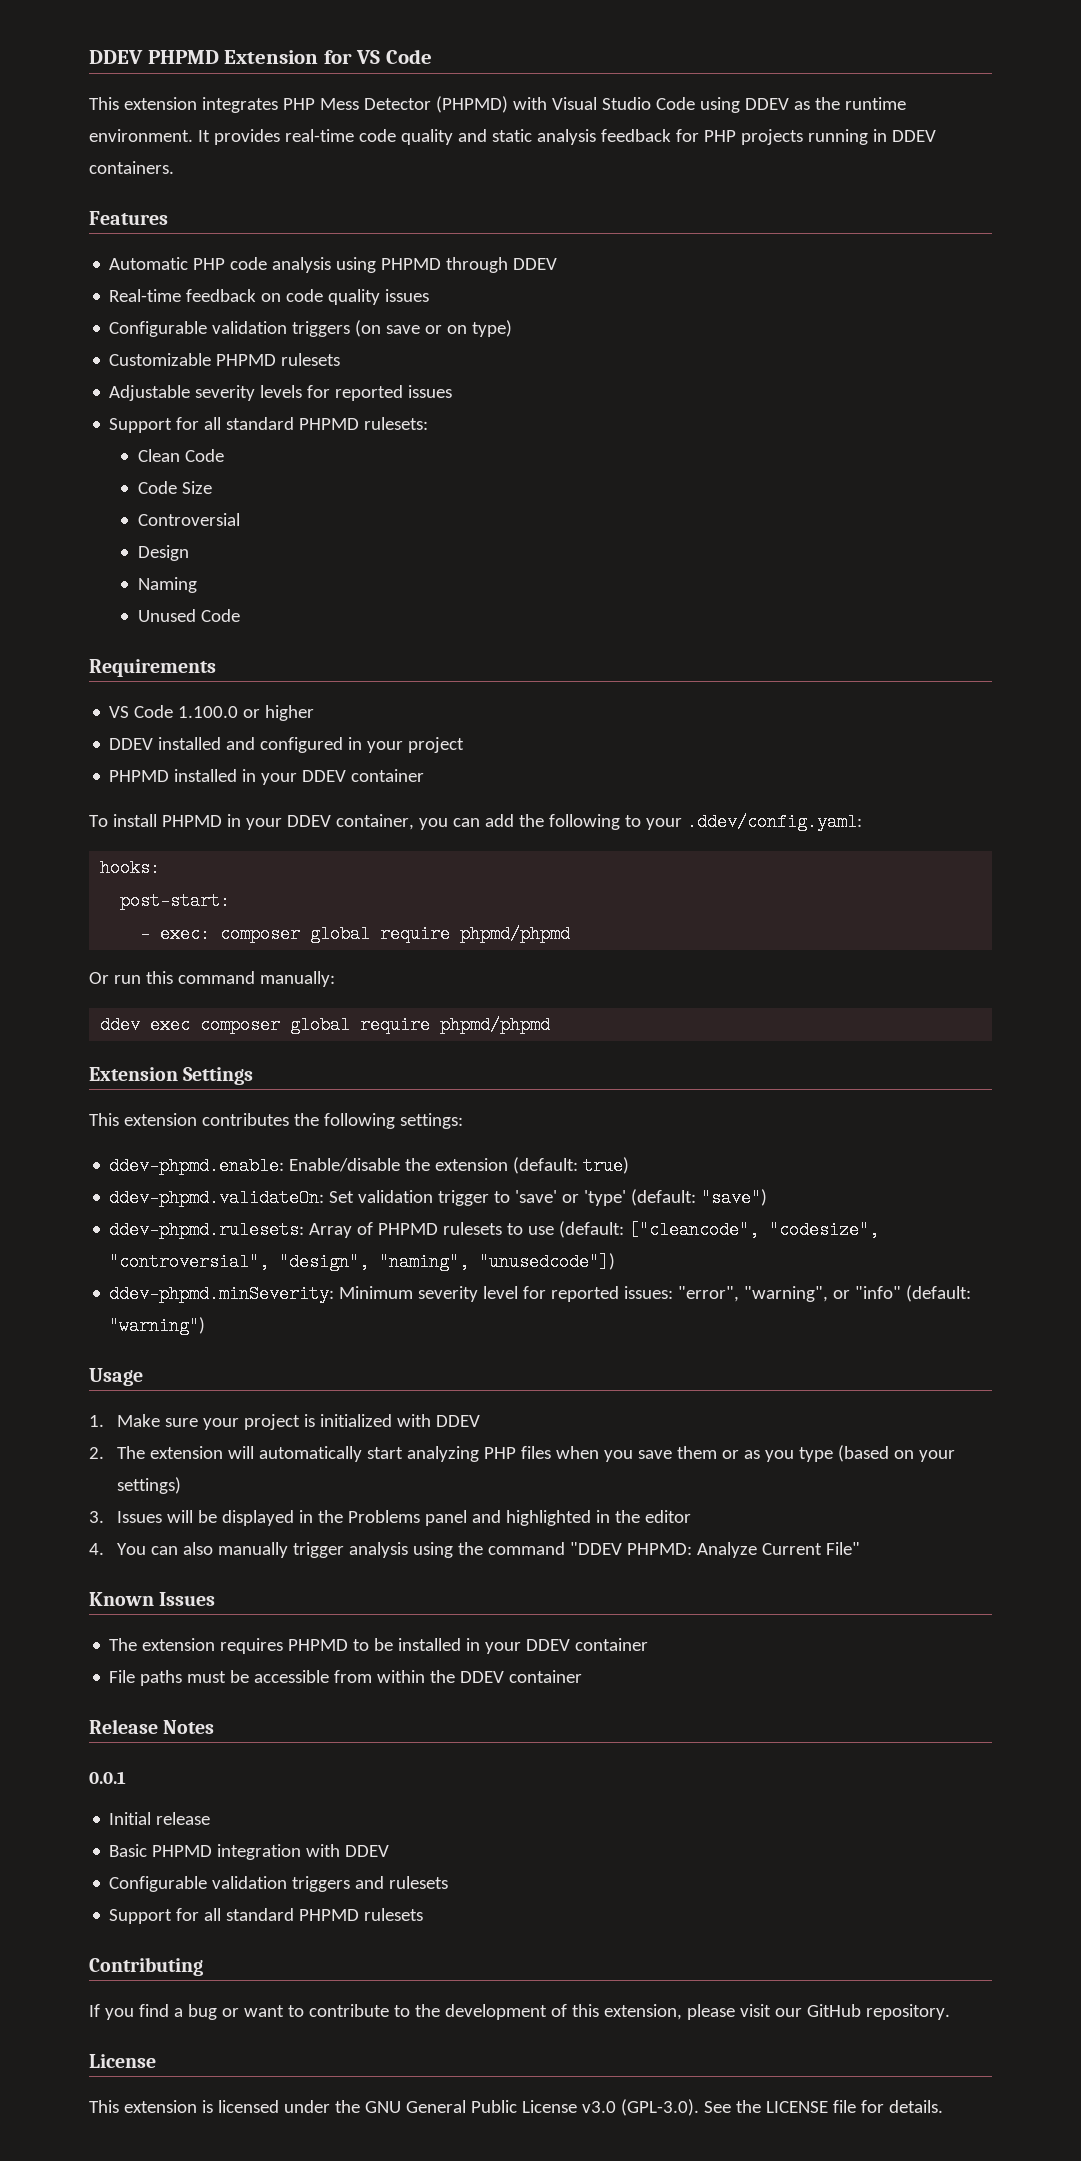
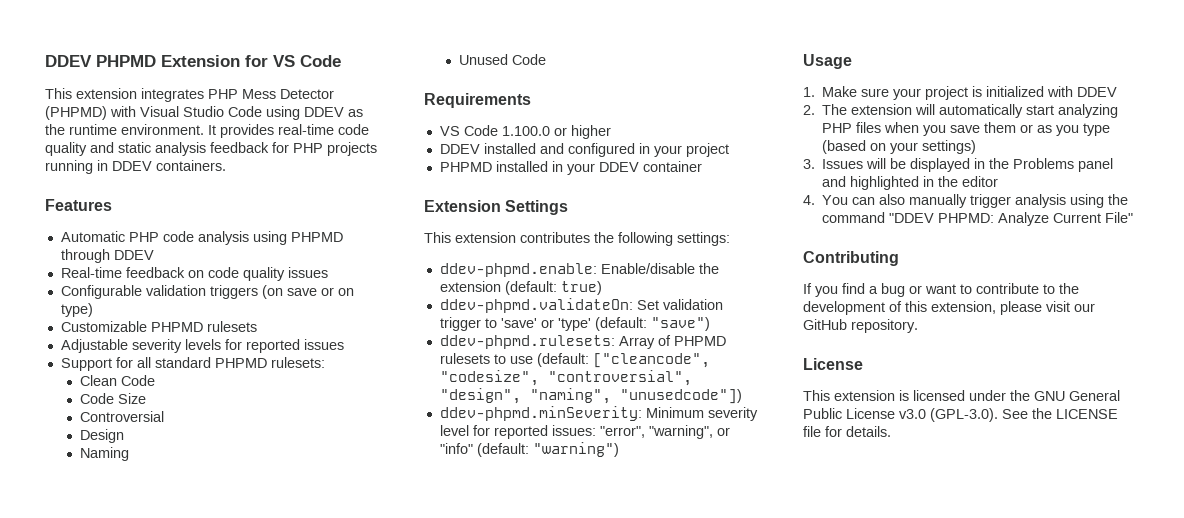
- To install PHPMD in your DDEV container, you can add the following to your .ddev/config.yaml:
- hooks:
- post-start:
- - exec: composer global require phpmd/phpmd
- Or run this command manually:
- ddev exec composer global require phpmd/phpmd
- Known Issues
- The extension requires PHPMD to be installed in your DDEV container
- File paths must be accessible from within the DDEV container
- Release Notes
- 0.0.1
- Initial release
- Basic PHPMD integration with DDEV
- Configurable validation triggers and rulesets
- Support for all standard PHPMD rulesets

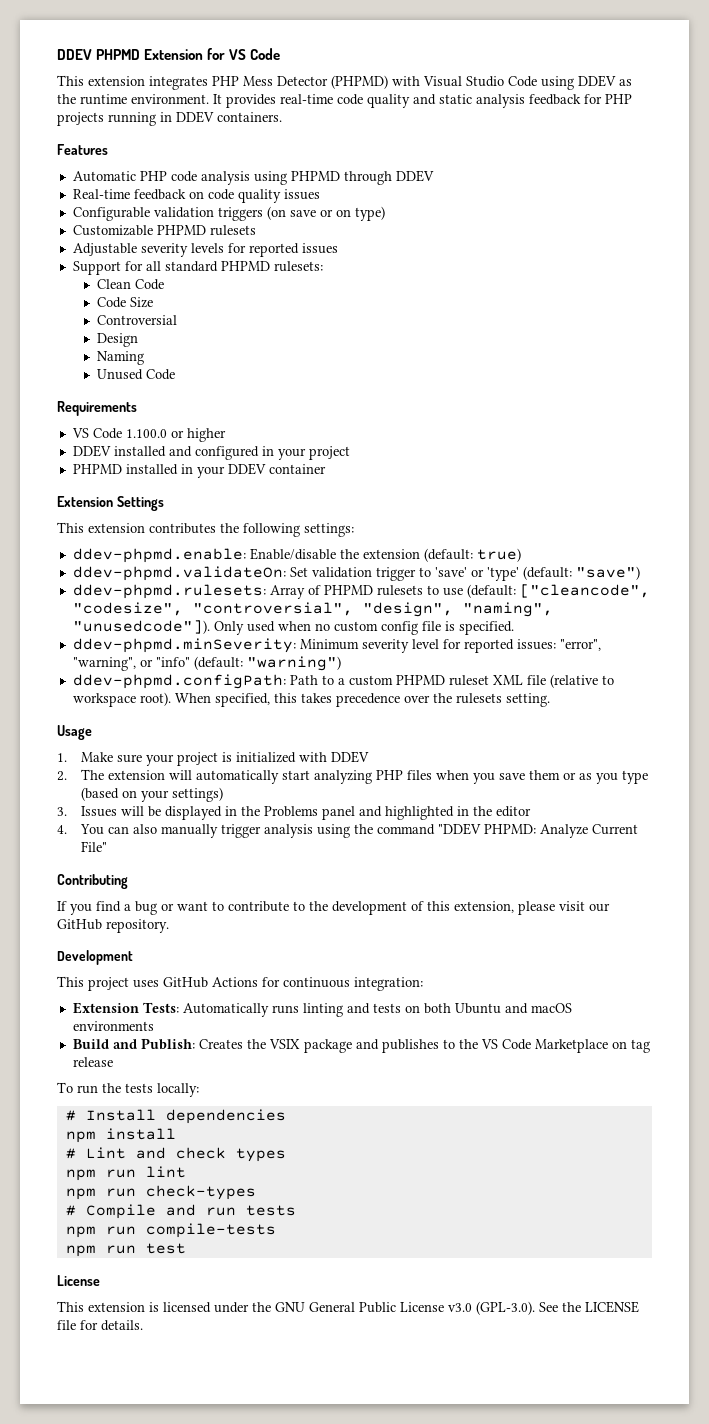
- ddev-phpmd.rulesets: Array of PHPMD rulesets to use (default: ["cleancode", "codesize", "controversial", "design", "naming", "unusedcode"])
+ ddev-phpmd.rulesets: Array of PHPMD rulesets to use (default: ["cleancode", "codesize", "controversial", "design", "naming", "unusedcode"]). Only used when no custom config file is specified.
+ ddev-phpmd.configPath: Path to a custom PHPMD ruleset XML file (relative to workspace root). When specified, this takes precedence over the rulesets setting.
+ Development
+ This project uses GitHub Actions for continuous integration:
+ Extension Tests: Automatically runs linting and tests on both Ubuntu and macOS environments
+ Build and Publish: Creates the VSIX package and publishes to the VS Code Marketplace on tag release
+ To run the tests locally:
+ # Install dependencies
+ npm install
+ # Lint and check types
+ npm run lint
+ npm run check-types
+ # Compile and run tests
+ npm run compile-tests
+ npm run test

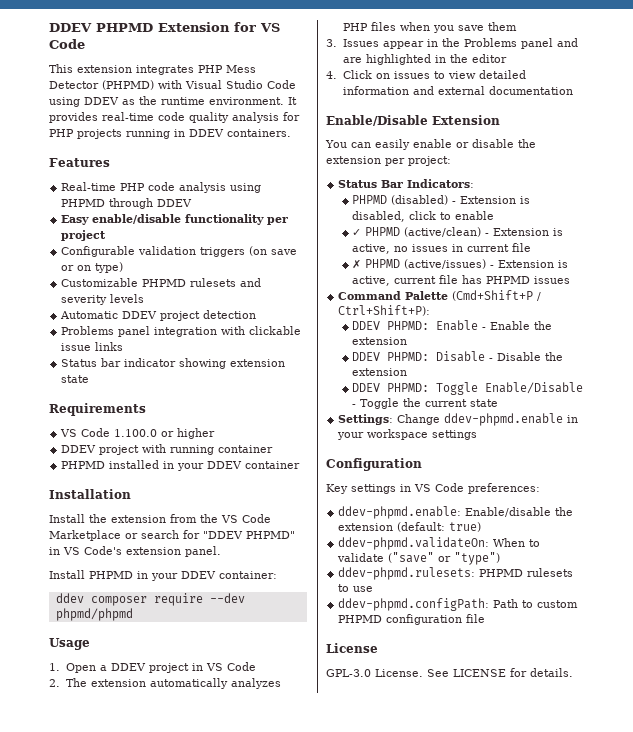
- It provides real-time code quality and static analysis feedback for PHP projects running in DDEV containers.
+ It provides real-time code quality analysis for PHP projects running in DDEV containers.
- Automatic PHP code analysis using PHPMD through DDEV
+ Real-time PHP code analysis using PHPMD through DDEV
- Real-time feedback on code quality issues
+ Easy enable/disable functionality per project
- Customizable PHPMD rulesets
- Adjustable severity levels for reported issues
- Support for all standard PHPMD rulesets:
- Clean Code
- Code Size
- Controversial
- Design
- Naming
- Unused Code
+ Customizable PHPMD rulesets and severity levels
+ Automatic DDEV project detection
+ Problems panel integration with clickable issue links
+ Status bar indicator showing extension state
- DDEV installed and configured in your project
+ DDEV project with running container
- Extension Settings
- This extension contributes the following settings:
+ Installation
+ Install the extension from the VS Code Marketplace or search for "DDEV PHPMD" in VS Code's extension panel.
+ Install PHPMD in your DDEV container:
+ ddev composer require --dev phpmd/phpmd
+ Usage
+ 1. Open a DDEV project in VS Code
+ 2. The extension automatically analyzes PHP files when you save them
+ 3. Issues appear in the Problems panel and are highlighted in the editor
+ 4. Click on issues to view detailed information and external documentation
+ Enable/Disable Extension
+ You can easily enable or disable the extension per project:
+ Status Bar Indicators:
+ PHPMD (disabled) - Extension is disabled, click to enable
+ ✓ PHPMD (active/clean) - Extension is active, no issues in current file
+ ✗ PHPMD (active/issues) - Extension is active, current file has PHPMD issues
+ Command Palette (Cmd+Shift+P / Ctrl+Shift+P):
+ DDEV PHPMD: Enable - Enable the extension
+ DDEV PHPMD: Disable - Disable the extension
+ DDEV PHPMD: Toggle Enable/Disable - Toggle the current state
+ Settings: Change ddev-phpmd.enable in your workspace settings
+ Configuration
+ Key settings in VS Code preferences:
- ddev-phpmd.validateOn: Set validation trigger to 'save' or 'type' (default: "save")
+ ddev-phpmd.validateOn: When to validate ("save" or "type")
- ddev-phpmd.rulesets: Array of PHPMD rulesets to use (default: ["cleancode", "codesize", "controversial", "design", "naming", "unusedcode"]). Only used when no custom config file is specified.
- ddev-phpmd.minSeverity: Minimum severity level for reported issues: "error", "warning", or "info" (default: "warning")
+ ddev-phpmd.rulesets: PHPMD rulesets to use
- ddev-phpmd.configPath: Path to a custom PHPMD ruleset XML file (relative to workspace root). When specified, this takes precedence over the rulesets setting.
- Usage
- 1. Make sure your project is initialized with DDEV
- 2. The extension will automatically start analyzing PHP files when you save them or as you type (based on your settings)
- 3. Issues will be displayed in the Problems panel and highlighted in the editor
- 4. You can also manually trigger analysis using the command "DDEV PHPMD: Analyze Current File"
- Contributing
- If you find a bug or want to contribute to the development of this extension, please visit our GitHub repository.
- Development
- This project uses GitHub Actions for continuous integration:
- Extension Tests: Automatically runs linting and tests on both Ubuntu and macOS environments
- Build and Publish: Creates the VSIX package and publishes to the VS Code Marketplace on tag release
- To run the tests locally:
- # Install dependencies
- npm install
- # Lint and check types
- npm run lint
- npm run check-types
- # Compile and run tests
- npm run compile-tests
- npm run test
+ ddev-phpmd.configPath: Path to custom PHPMD configuration file
  License
- This extension is licensed under the GNU General Public License v3.0 (GPL-3.0). See the LICENSE file for details.
+ GPL-3.0 License. See LICENSE for details.

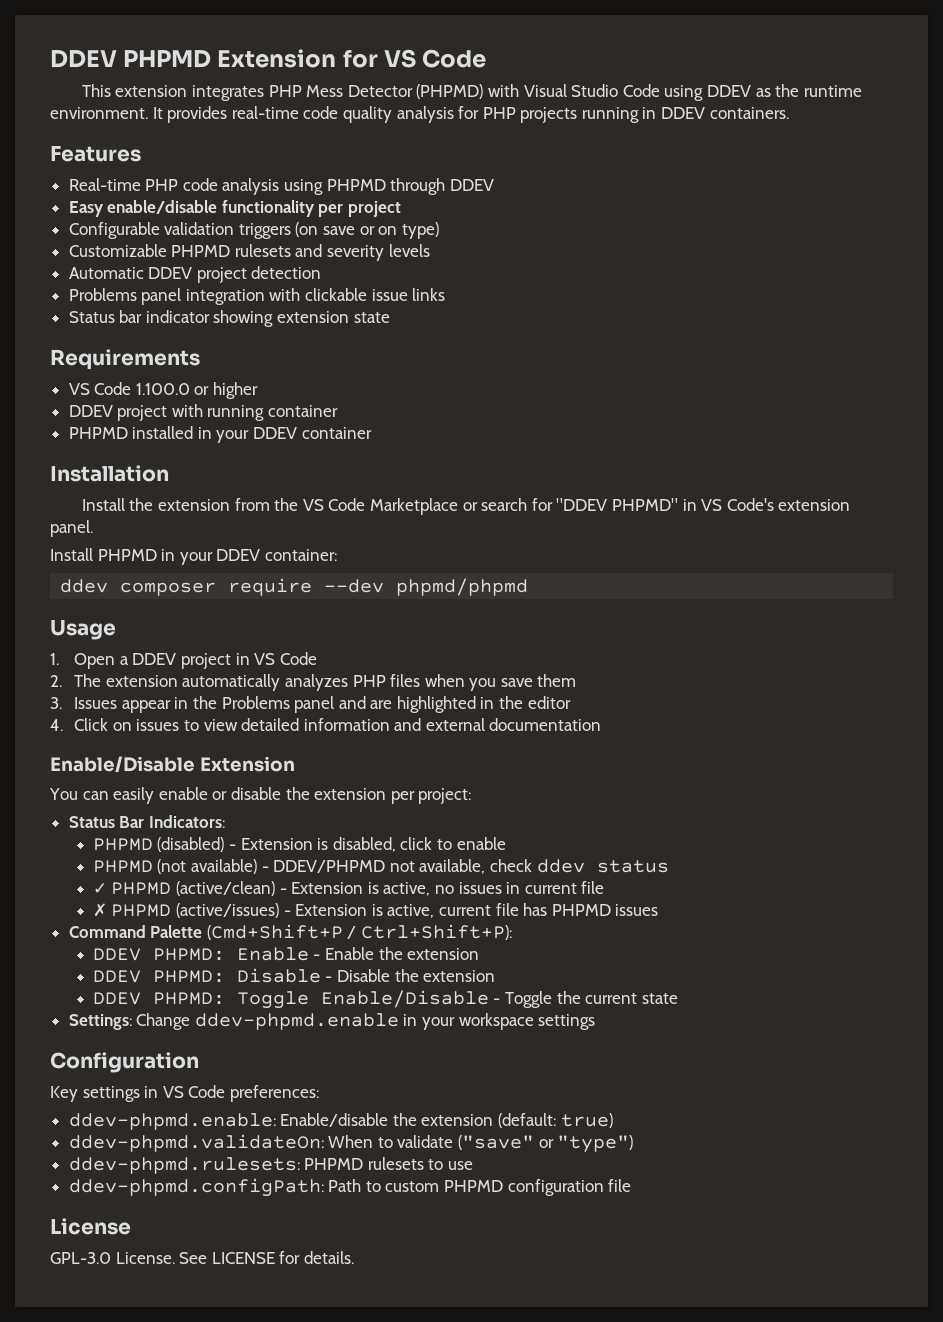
+ PHPMD (not available) - DDEV/PHPMD not available, check ddev status

